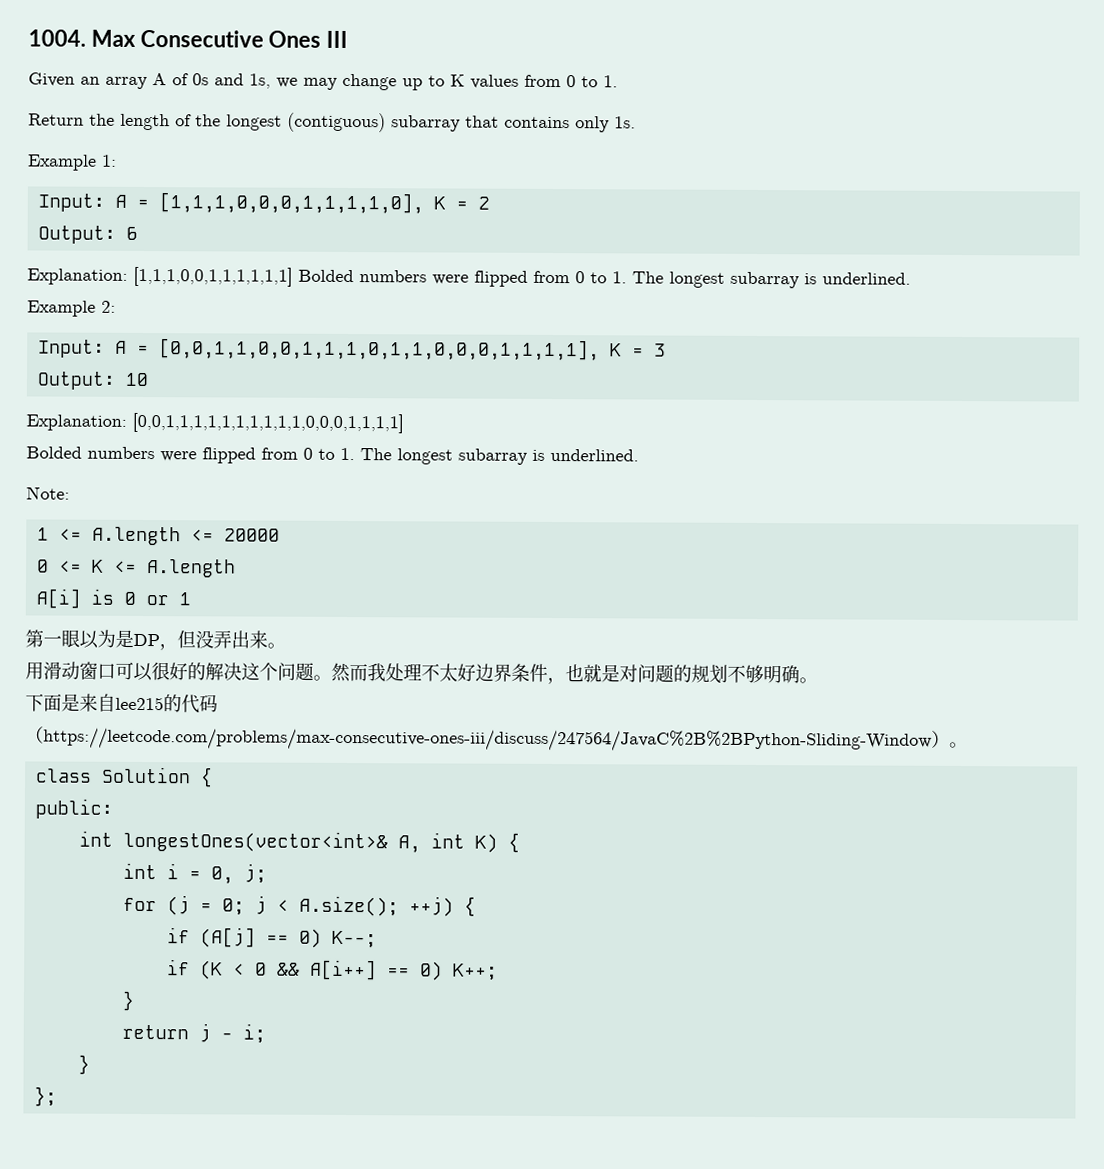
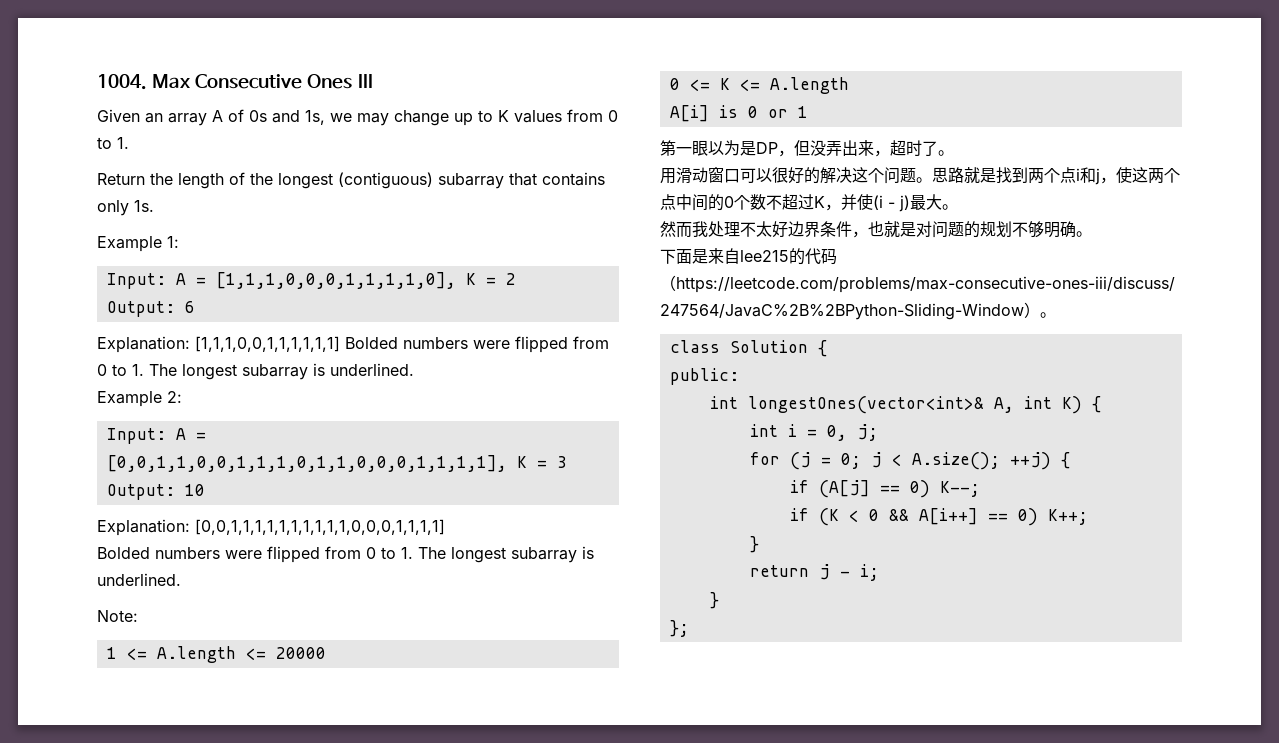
- 第一眼以为是DP，但没弄出来。
+ 第一眼以为是DP，但没弄出来，超时了。
- 用滑动窗口可以很好的解决这个问题。然而我处理不太好边界条件，也就是对问题的规划不够明确。
+ 用滑动窗口可以很好的解决这个问题。思路就是找到两个点i和j，使这两个点中间的0个数不超过K，并使(i - j)最大。
+ 然而我处理不太好边界条件，也就是对问题的规划不够明确。

